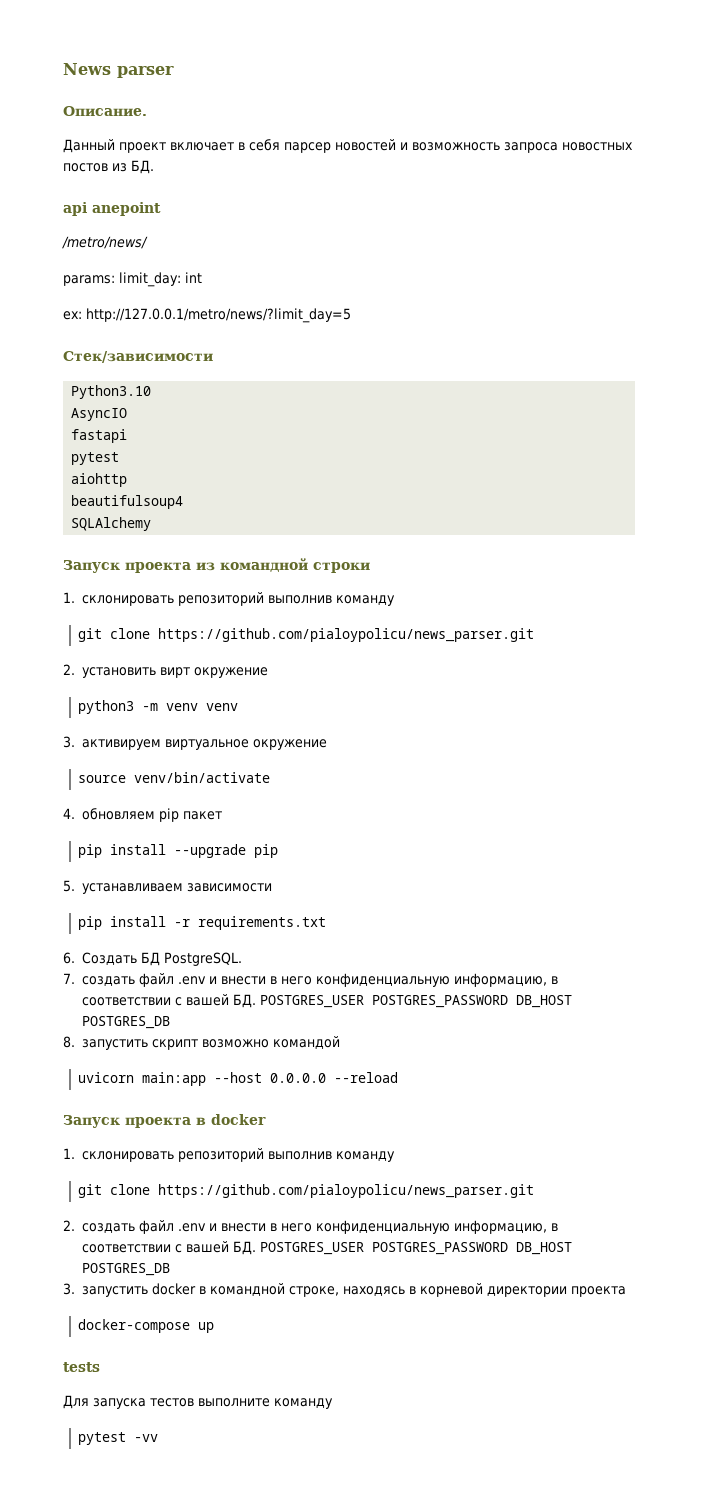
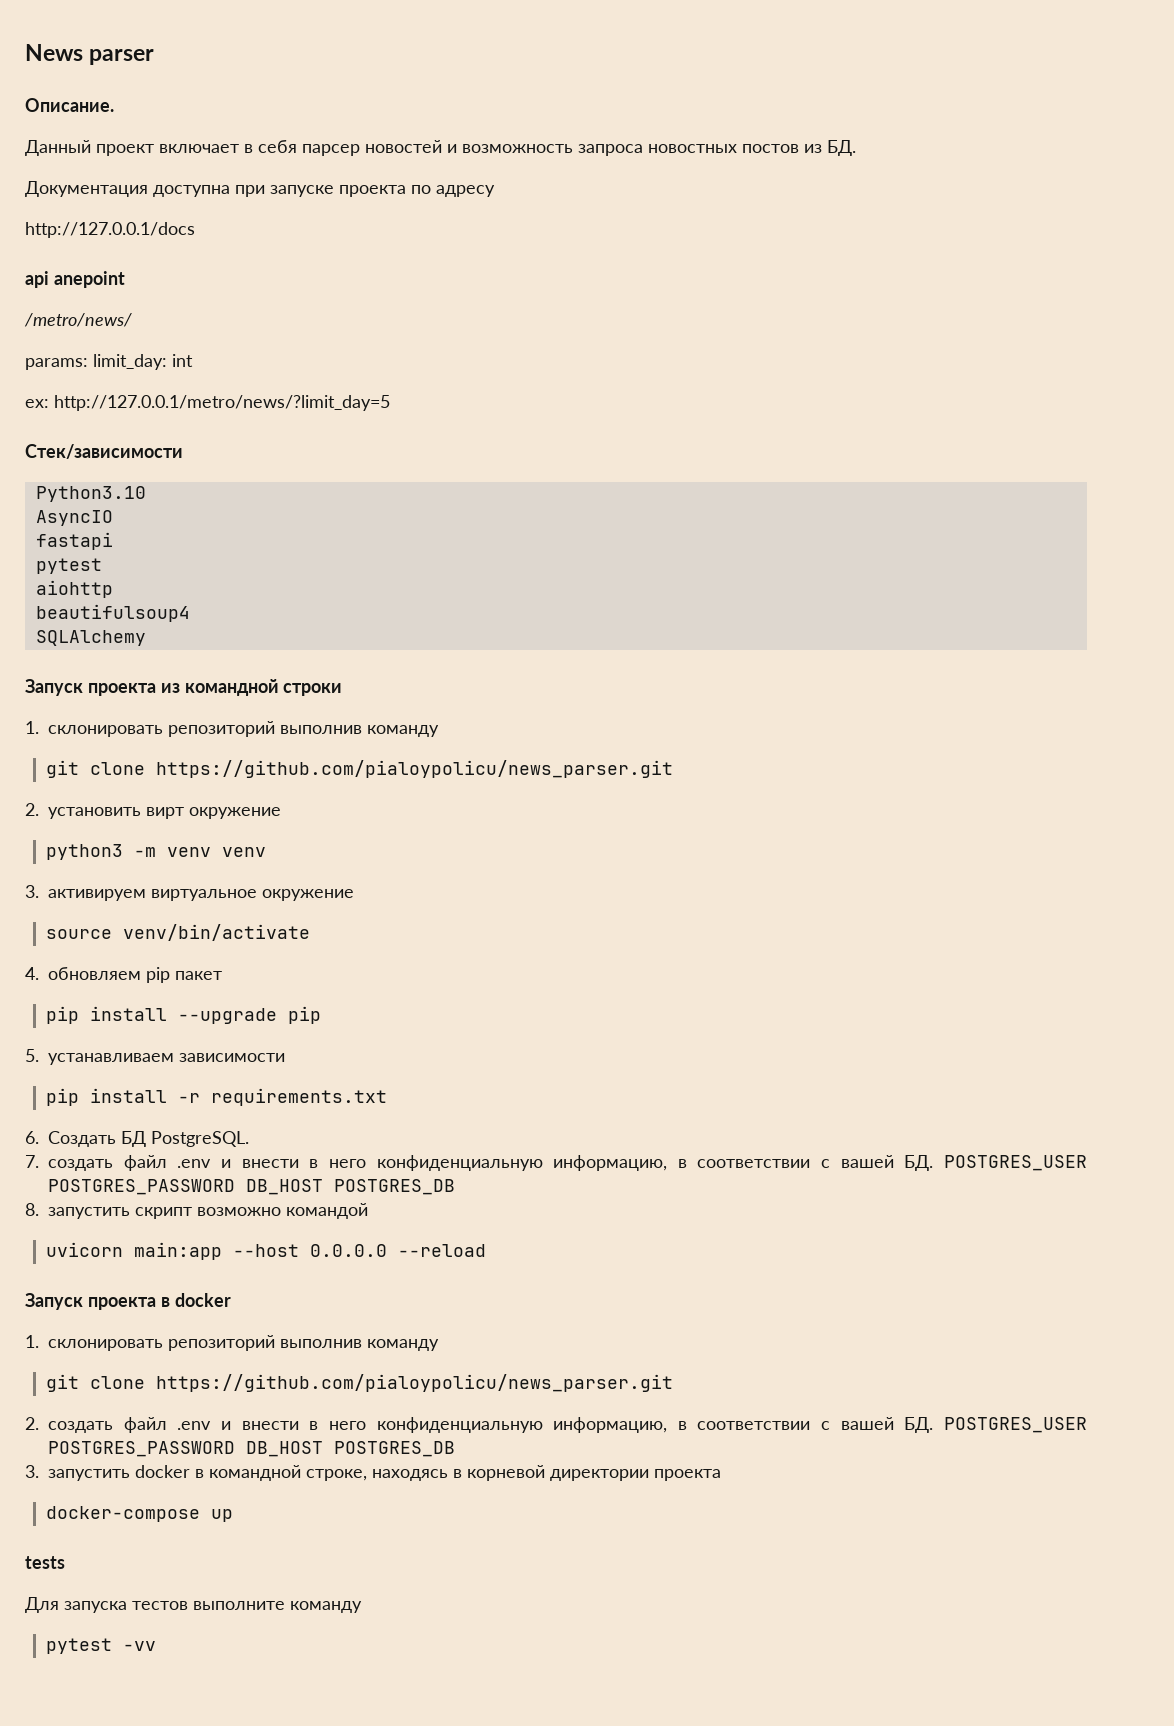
+ Документация доступна при запуске проекта по адресу
+ http://127.0.0.1/docs

